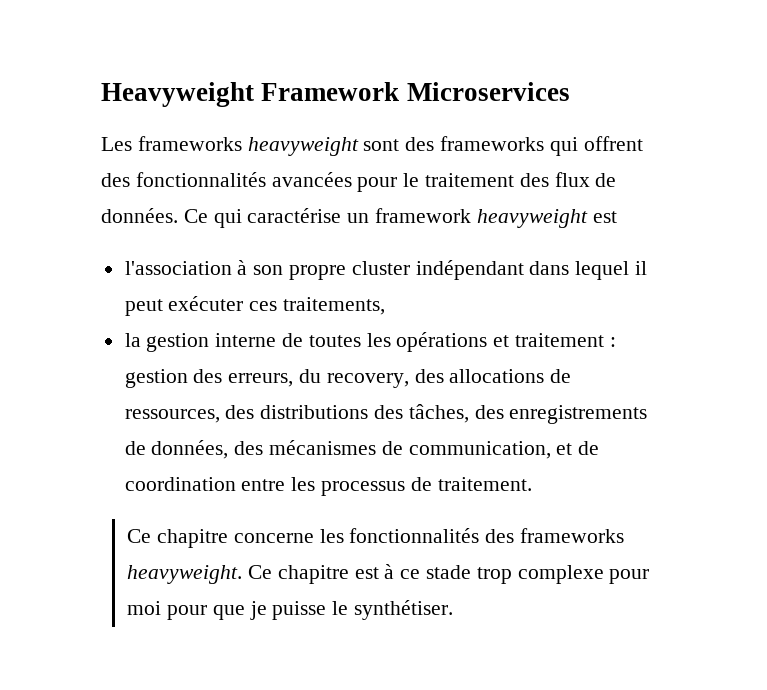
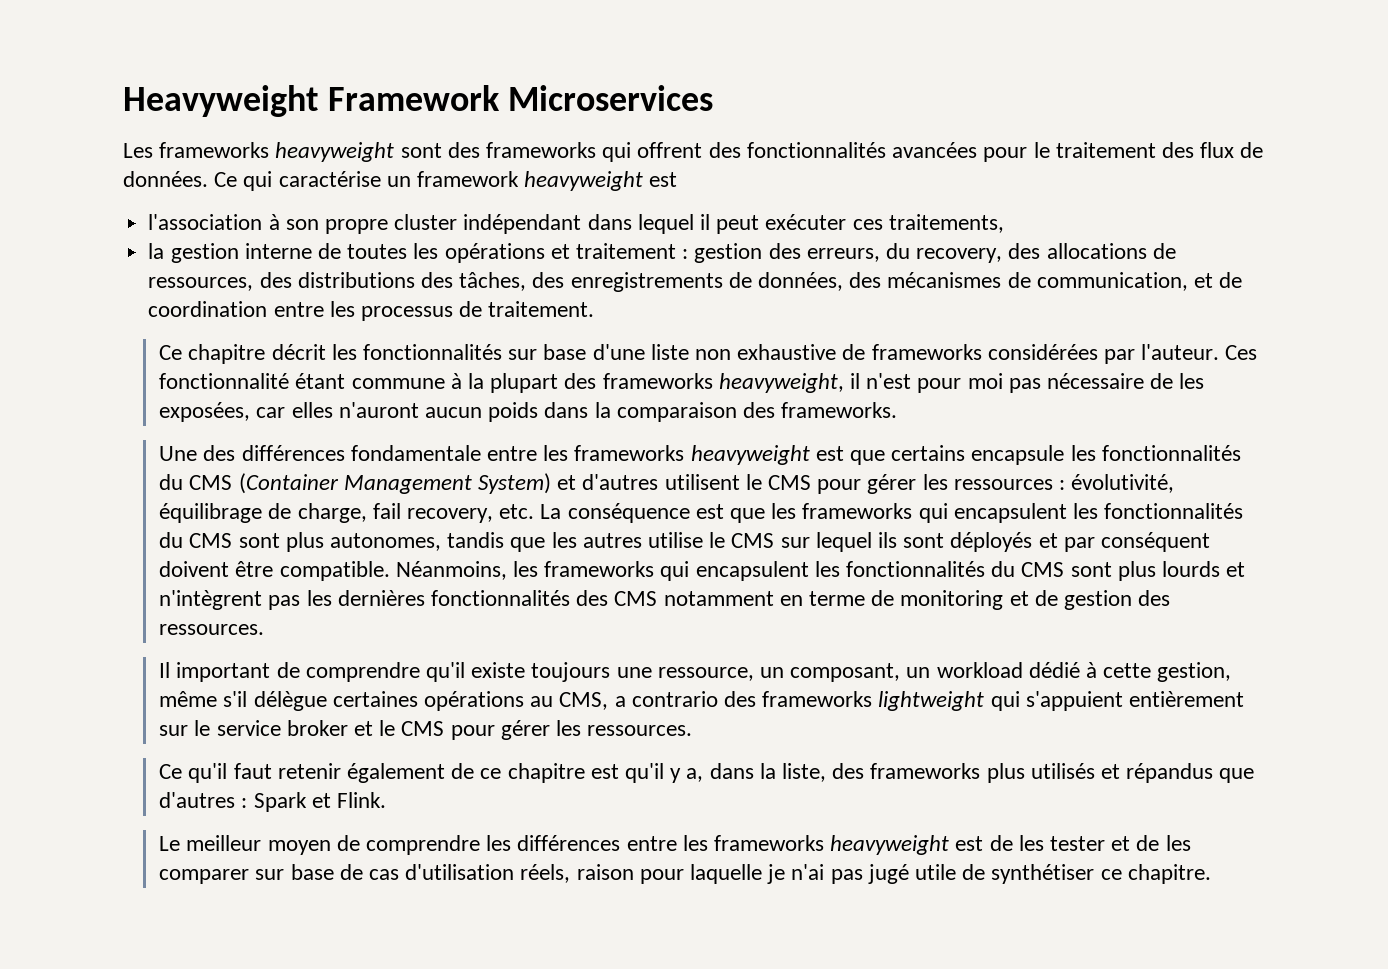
- Ce chapitre concerne les fonctionnalités des frameworks heavyweight. Ce chapitre est à ce stade trop complexe pour moi pour que je puisse le synthétiser.
+ Ce chapitre décrit les fonctionnalités sur base d'une liste non exhaustive de frameworks considérées par l'auteur. Ces fonctionnalité étant commune à la plupart des frameworks heavyweight, il n'est pour moi pas nécessaire de les exposées, car elles n'auront aucun poids dans la comparaison des frameworks.
+ Une des différences fondamentale entre les frameworks heavyweight est que certains encapsule les fonctionnalités du CMS (Container Management System) et d'autres utilisent le CMS pour gérer les ressources : évolutivité, équilibrage de charge, fail recovery, etc. La conséquence est que les frameworks qui encapsulent les fonctionnalités du CMS sont plus autonomes, tandis que les autres utilise le CMS sur lequel ils sont déployés et par conséquent doivent être compatible. Néanmoins, les frameworks qui encapsulent les fonctionnalités du CMS sont plus lourds et n'intègrent pas les dernières fonctionnalités des CMS notamment en terme de monitoring et de gestion des ressources.
+ Il important de comprendre qu'il existe toujours une ressource, un composant, un workload dédié à cette gestion, même s'il délègue certaines opérations au CMS, a contrario des frameworks lightweight qui s'appuient entièrement sur le service broker et le CMS pour gérer les ressources.
+ Ce qu'il faut retenir également de ce chapitre est qu'il y a, dans la liste, des frameworks plus utilisés et répandus que d'autres : Spark et Flink.
+ Le meilleur moyen de comprendre les différences entre les frameworks heavyweight est de les tester et de les comparer sur base de cas d'utilisation réels, raison pour laquelle je n'ai pas jugé utile de synthétiser ce chapitre.

